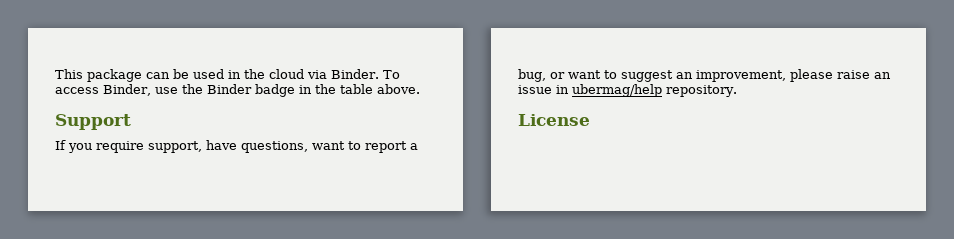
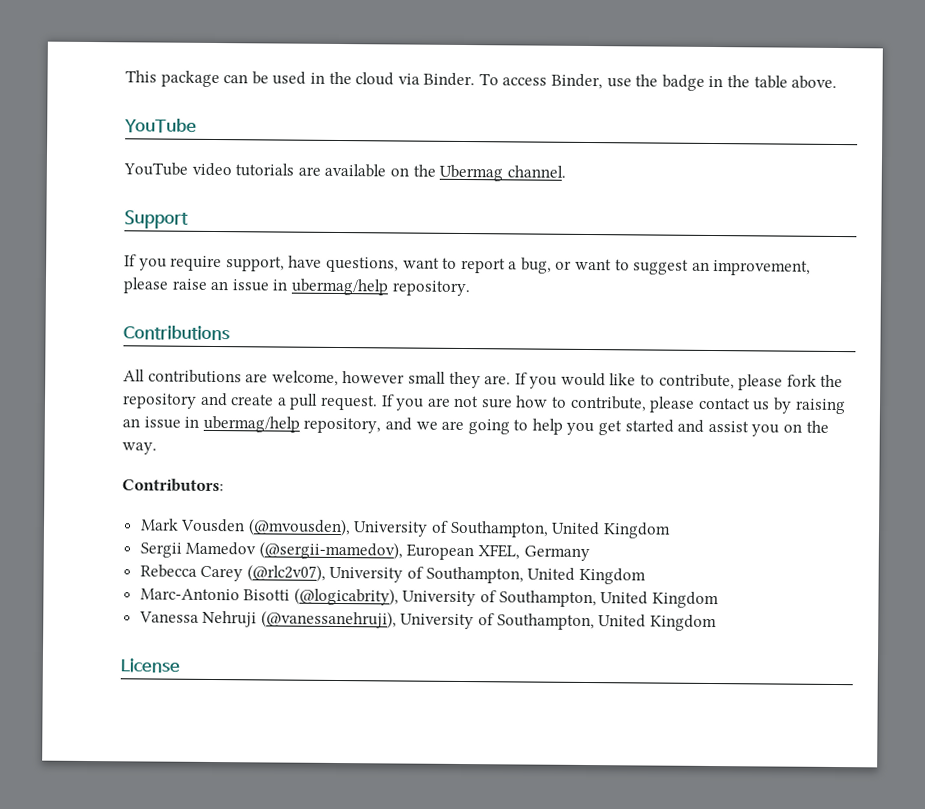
- To access Binder, use the Binder badge in the table above.
+ To access Binder, use the badge in the table above.
+ YouTube
+ YouTube video tutorials are available on the Ubermag channel.
+ Contributions
+ All contributions are welcome, however small they are. If you would like to contribute, please fork the repository and create a pull request. If you are not sure how to contribute, please contact us by raising an issue in ubermag/help repository, and we are going to help you get started and assist you on the way.
+ Contributors:
+ Mark Vousden (@mvousden), University of Southampton, United Kingdom
+ Sergii Mamedov (@sergii-mamedov), European XFEL, Germany
+ Rebecca Carey (@rlc2v07), University of Southampton, United Kingdom
+ Marc-Antonio Bisotti (@logicabrity), University of Southampton, United Kingdom
+ Vanessa Nehruji (@vanessanehruji), University of Southampton, United Kingdom

